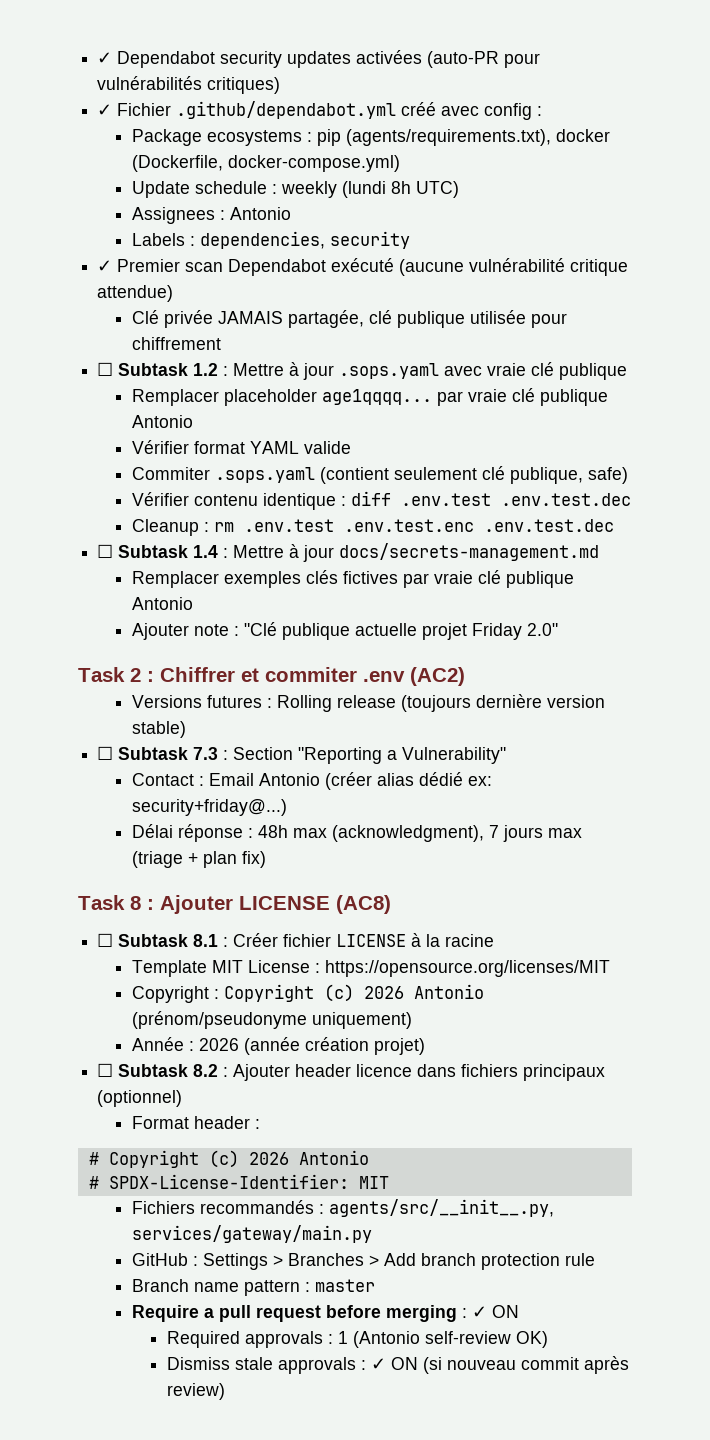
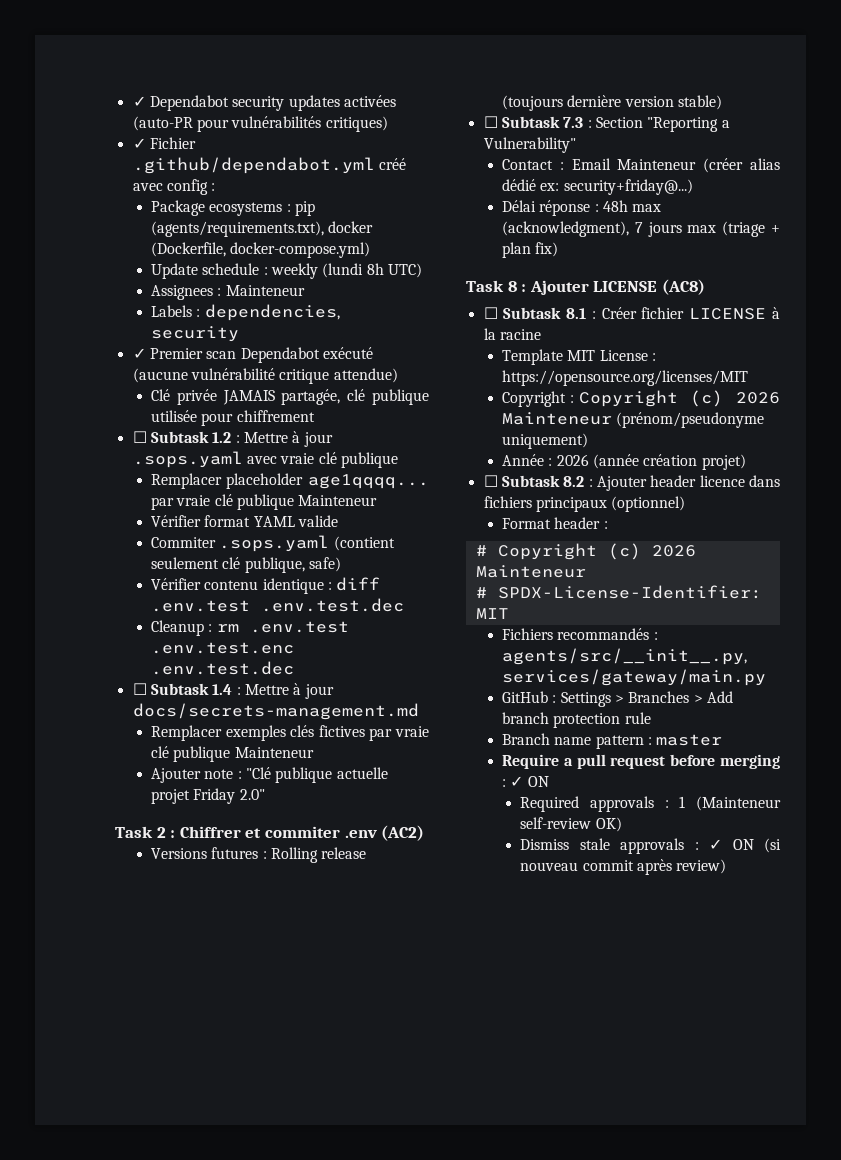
- Assignees : Antonio
+ Assignees : Mainteneur
- Remplacer placeholder age1qqqq... par vraie clé publique Antonio
+ Remplacer placeholder age1qqqq... par vraie clé publique Mainteneur
- Remplacer exemples clés fictives par vraie clé publique Antonio
+ Remplacer exemples clés fictives par vraie clé publique Mainteneur
- Contact : Email Antonio (créer alias dédié ex: security+friday@...)
+ Contact : Email Mainteneur (créer alias dédié ex: security+friday@...)
- Copyright : Copyright (c) 2026 Antonio (prénom/pseudonyme uniquement)
+ Copyright : Copyright (c) 2026 Mainteneur (prénom/pseudonyme uniquement)
- # Copyright (c) 2026 Antonio
+ # Copyright (c) 2026 Mainteneur
- Required approvals : 1 (Antonio self-review OK)
+ Required approvals : 1 (Mainteneur self-review OK)

